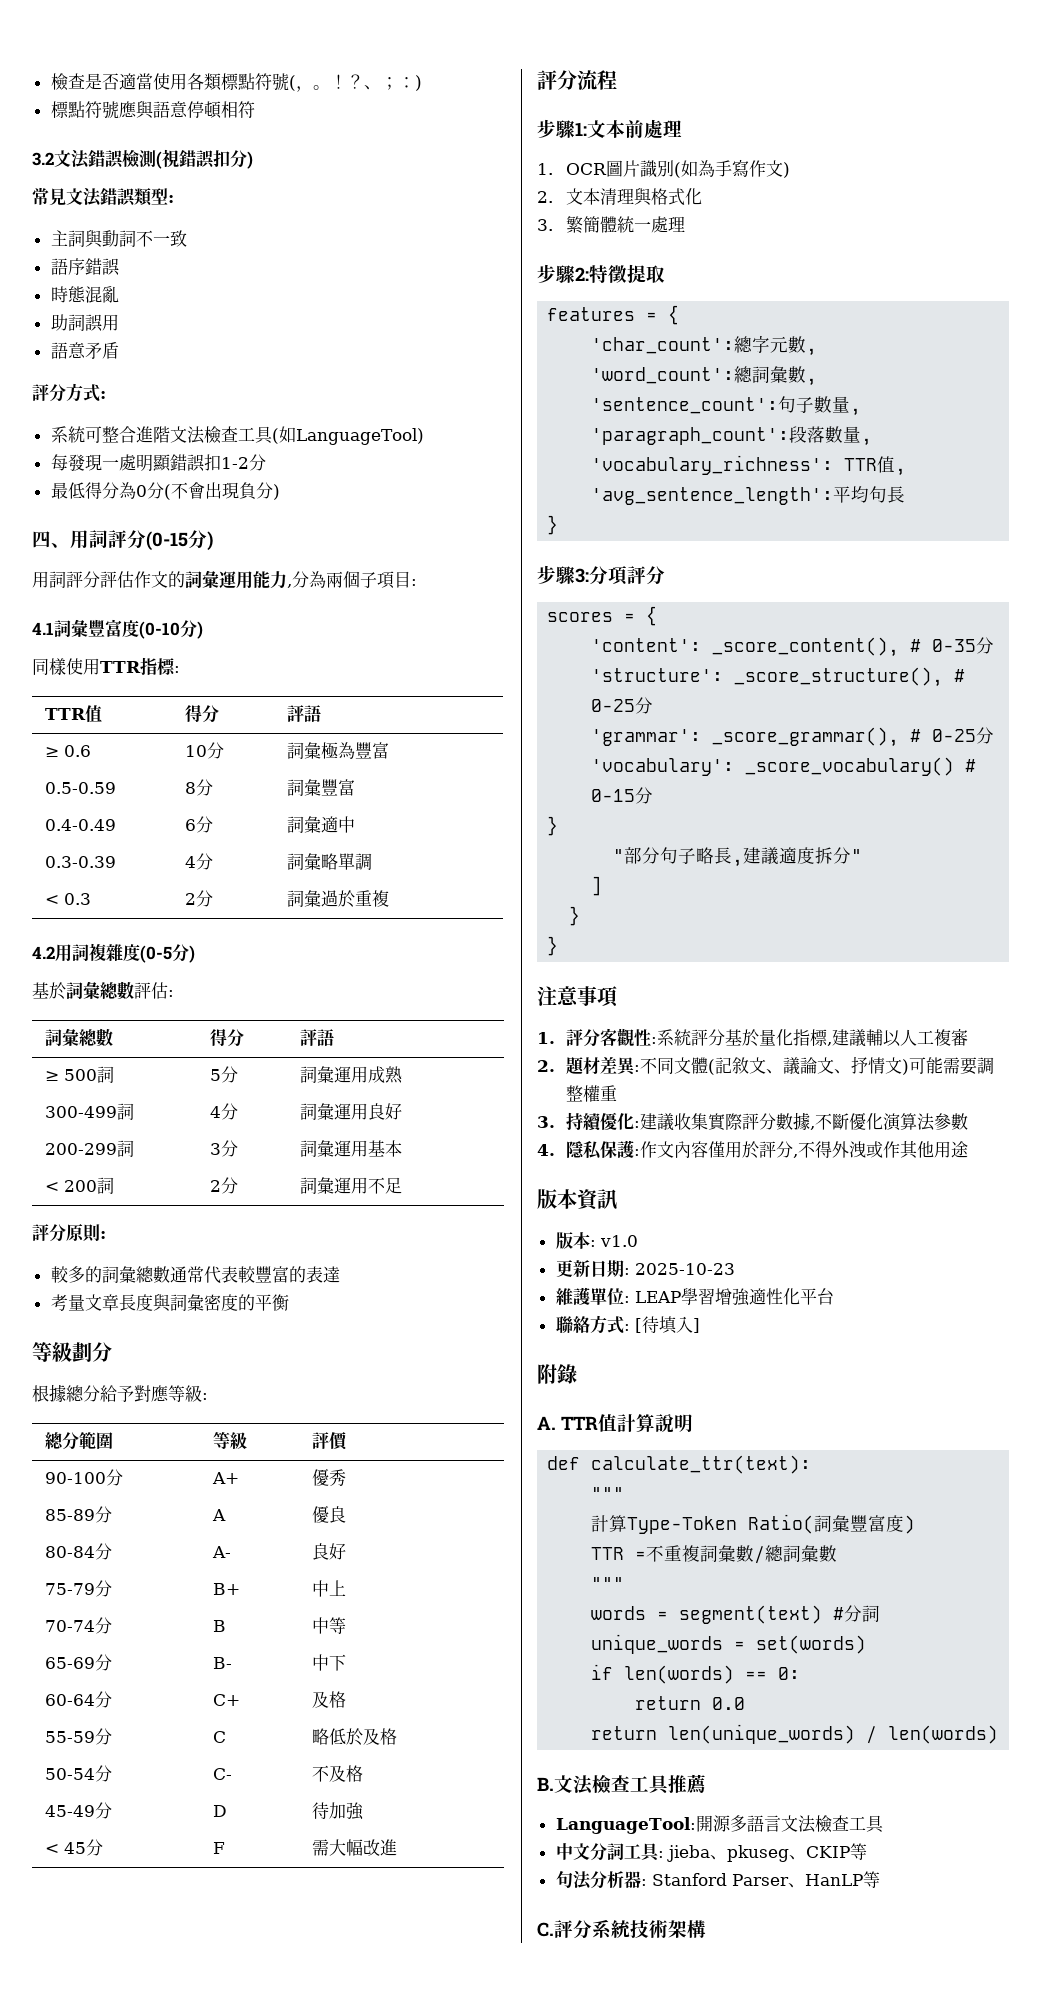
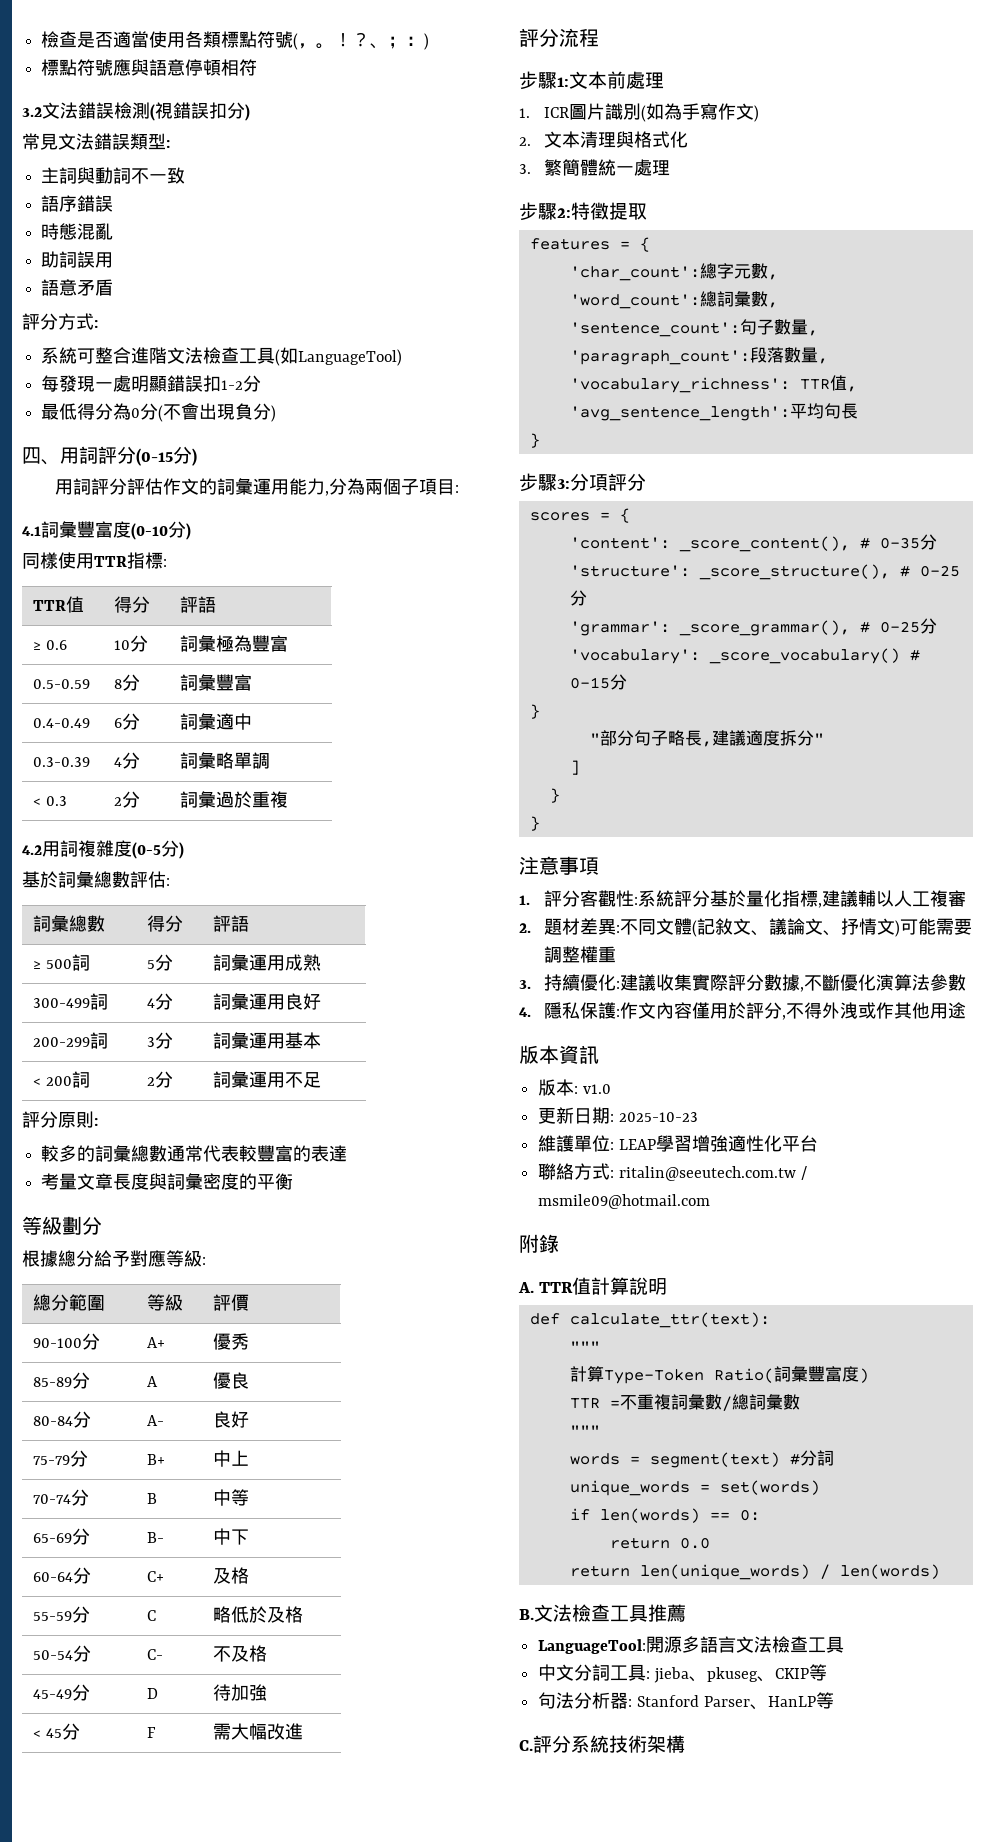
- 1. OCR圖片識別(如為手寫作文)
+ 1. ICR圖片識別(如為手寫作文)
- 聯絡方式: [待填入]
+ 聯絡方式: ritalin@seeutech.com.tw / msmile09@hotmail.com

